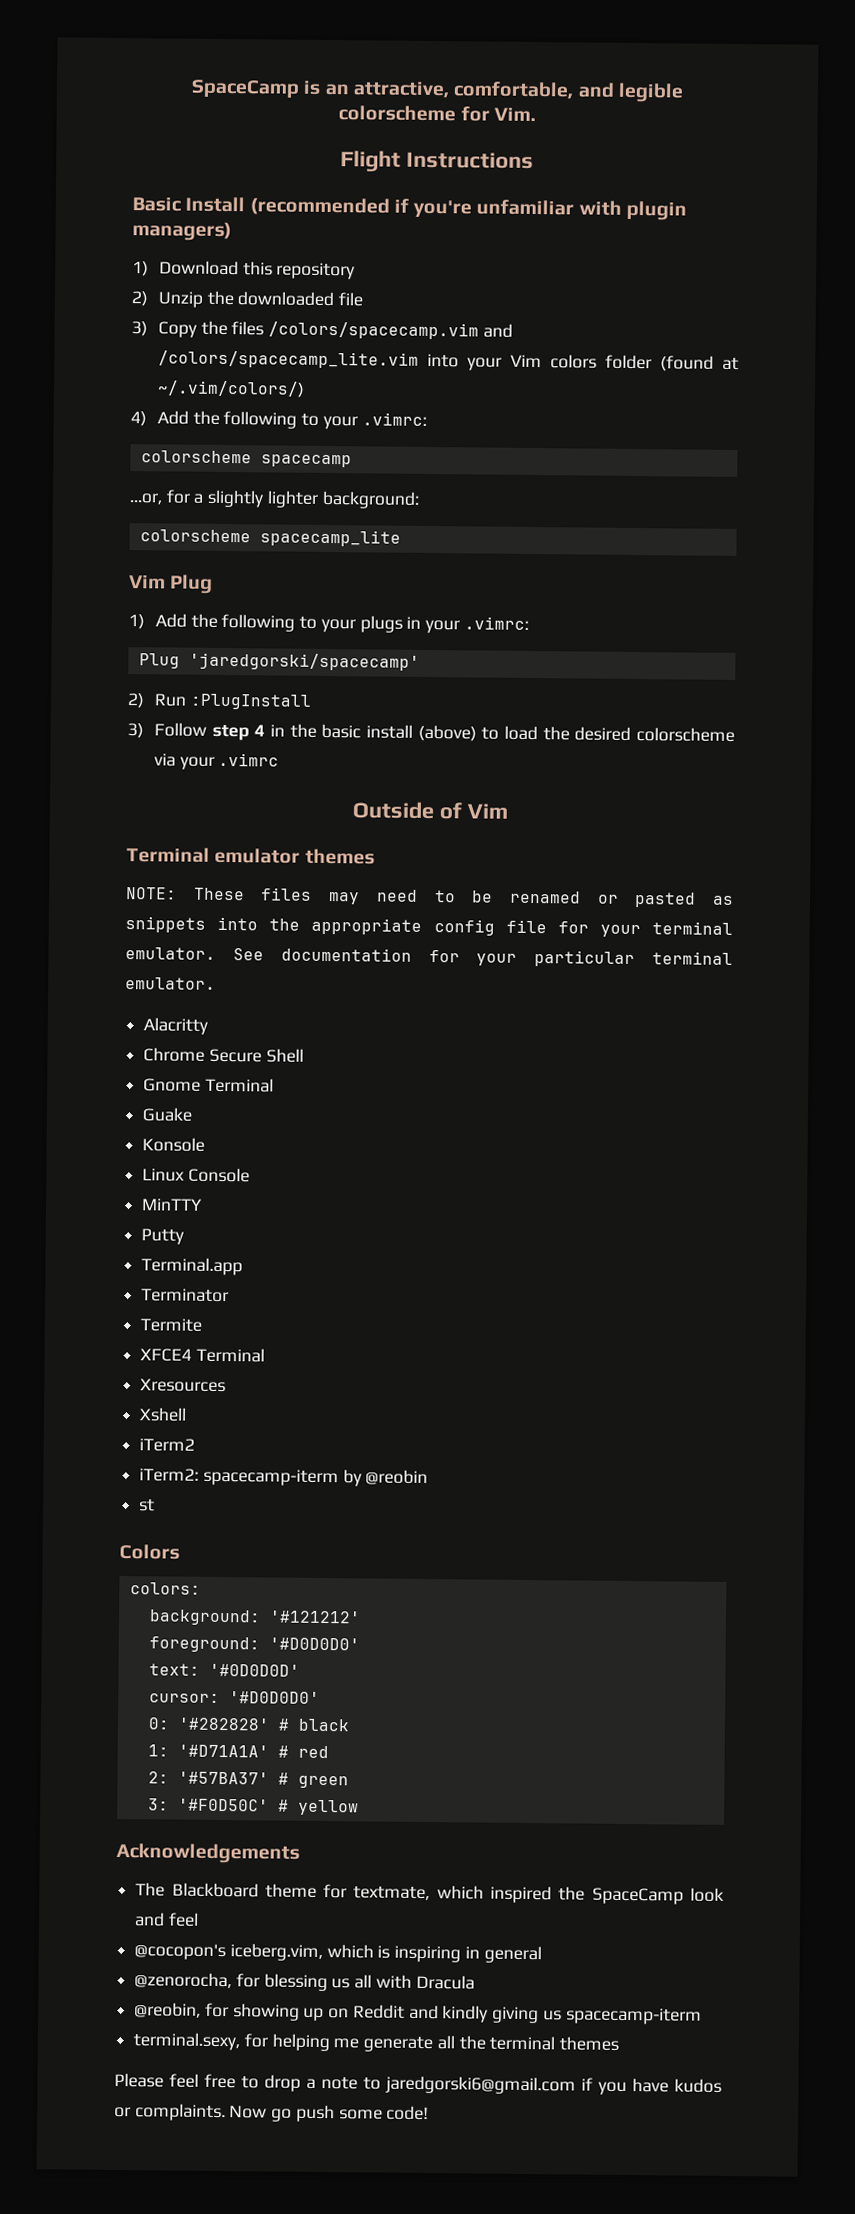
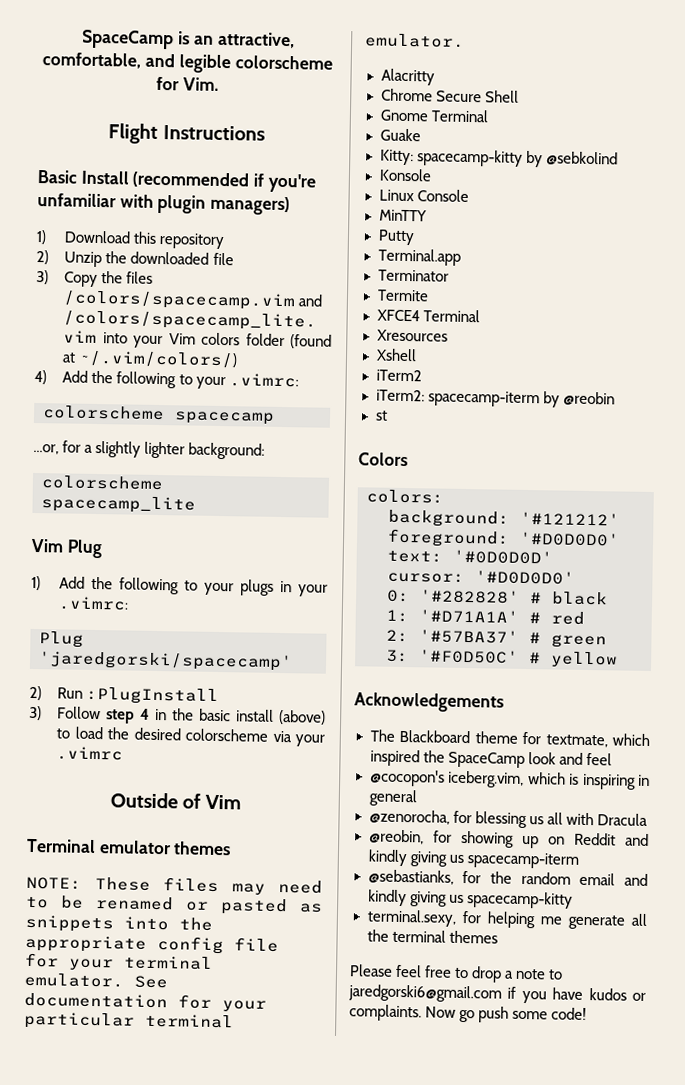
+ Kitty: spacecamp-kitty by @sebkolind
+ @sebastianks, for the random email and kindly giving us spacecamp-kitty

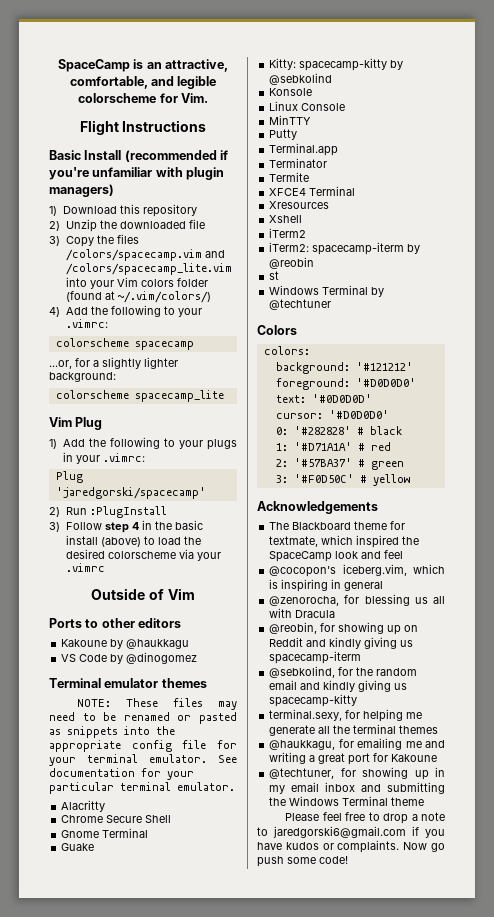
+ Ports to other editors
+ Kakoune by @haukkagu
+ VS Code by @dinogomez
+ Windows Terminal by @techtuner
- @sebastianks, for the random email and kindly giving us spacecamp-kitty
+ @sebkolind, for the random email and kindly giving us spacecamp-kitty
+ @haukkagu, for emailing me and writing a great port for Kakoune
+ @techtuner, for showing up in my email inbox and submitting the Windows Terminal theme

